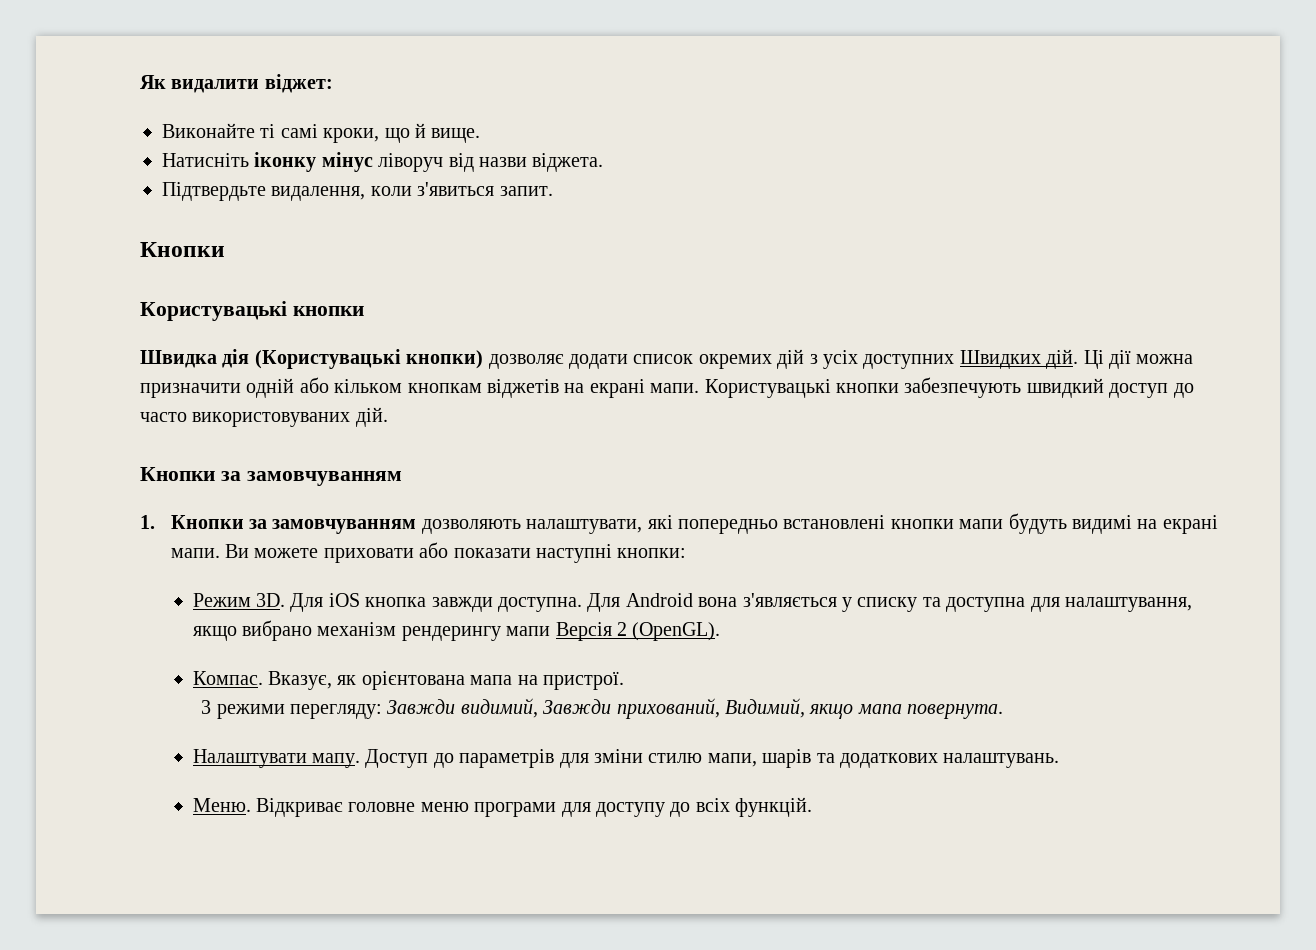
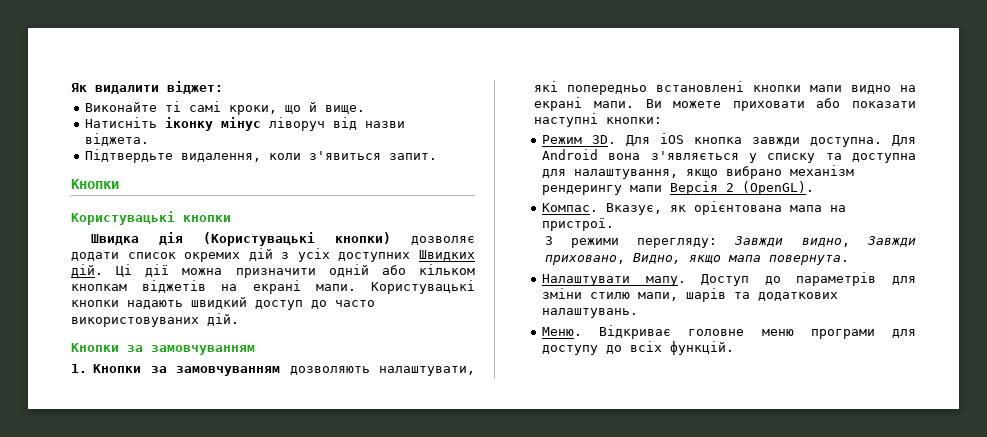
- Користувацькі кнопки забезпечують швидкий доступ до часто використовуваних дій.
+ Користувацькі кнопки надають швидкий доступ до часто використовуваних дій.
- 1. Кнопки за замовчуванням дозволяють налаштувати, які попередньо встановлені кнопки мапи будуть видимі на екрані мапи.
+ 1. Кнопки за замовчуванням дозволяють налаштувати, які попередньо встановлені кнопки мапи видно на екрані мапи.
- 3 режими перегляду: Завжди видимий, Завжди прихований, Видимий, якщо мапа повернута.
+ 3 режими перегляду: Завжди видно, Завжди приховано, Видно, якщо мапа повернута.

